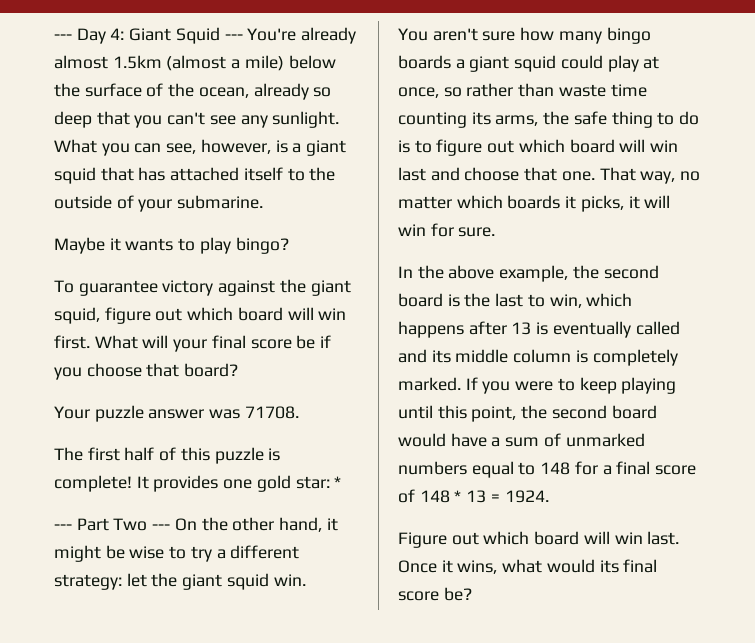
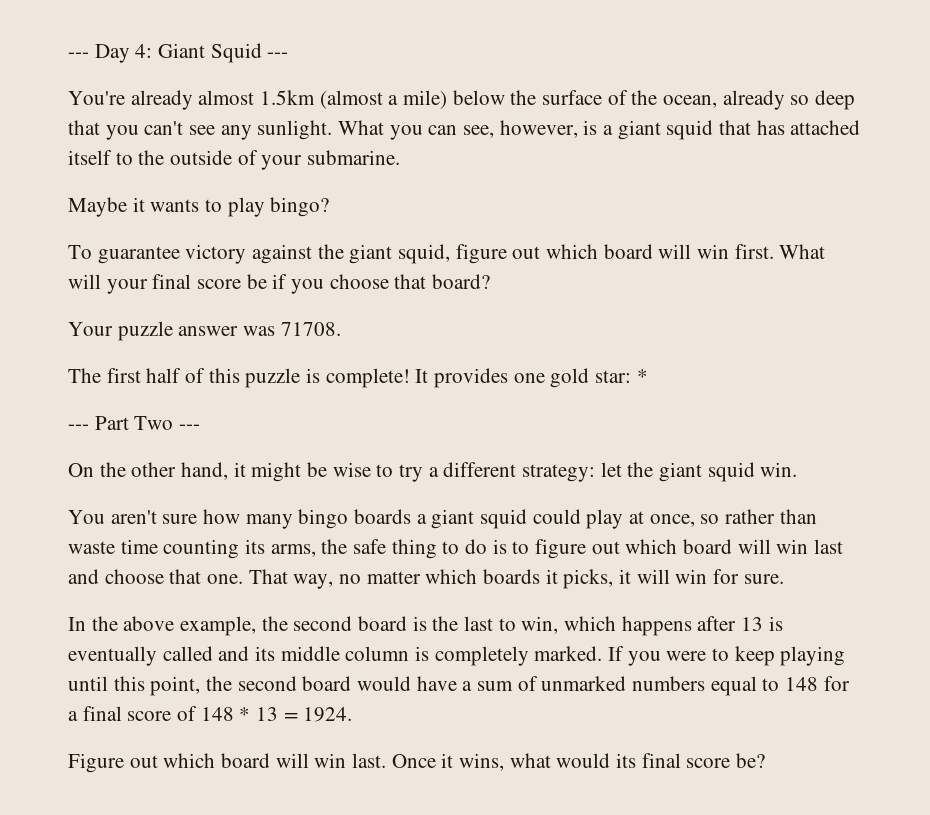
- --- Day 4: Giant Squid --- You're already almost 1.5km (almost a mile) below the surface of the ocean, already so deep that you can't see any sunlight.
+ --- Day 4: Giant Squid ---
+ You're already almost 1.5km (almost a mile) below the surface of the ocean, already so deep that you can't see any sunlight.
- --- Part Two --- On the other hand, it might be wise to try a different strategy: let the giant squid win.
+ --- Part Two ---
+ On the other hand, it might be wise to try a different strategy: let the giant squid win.

